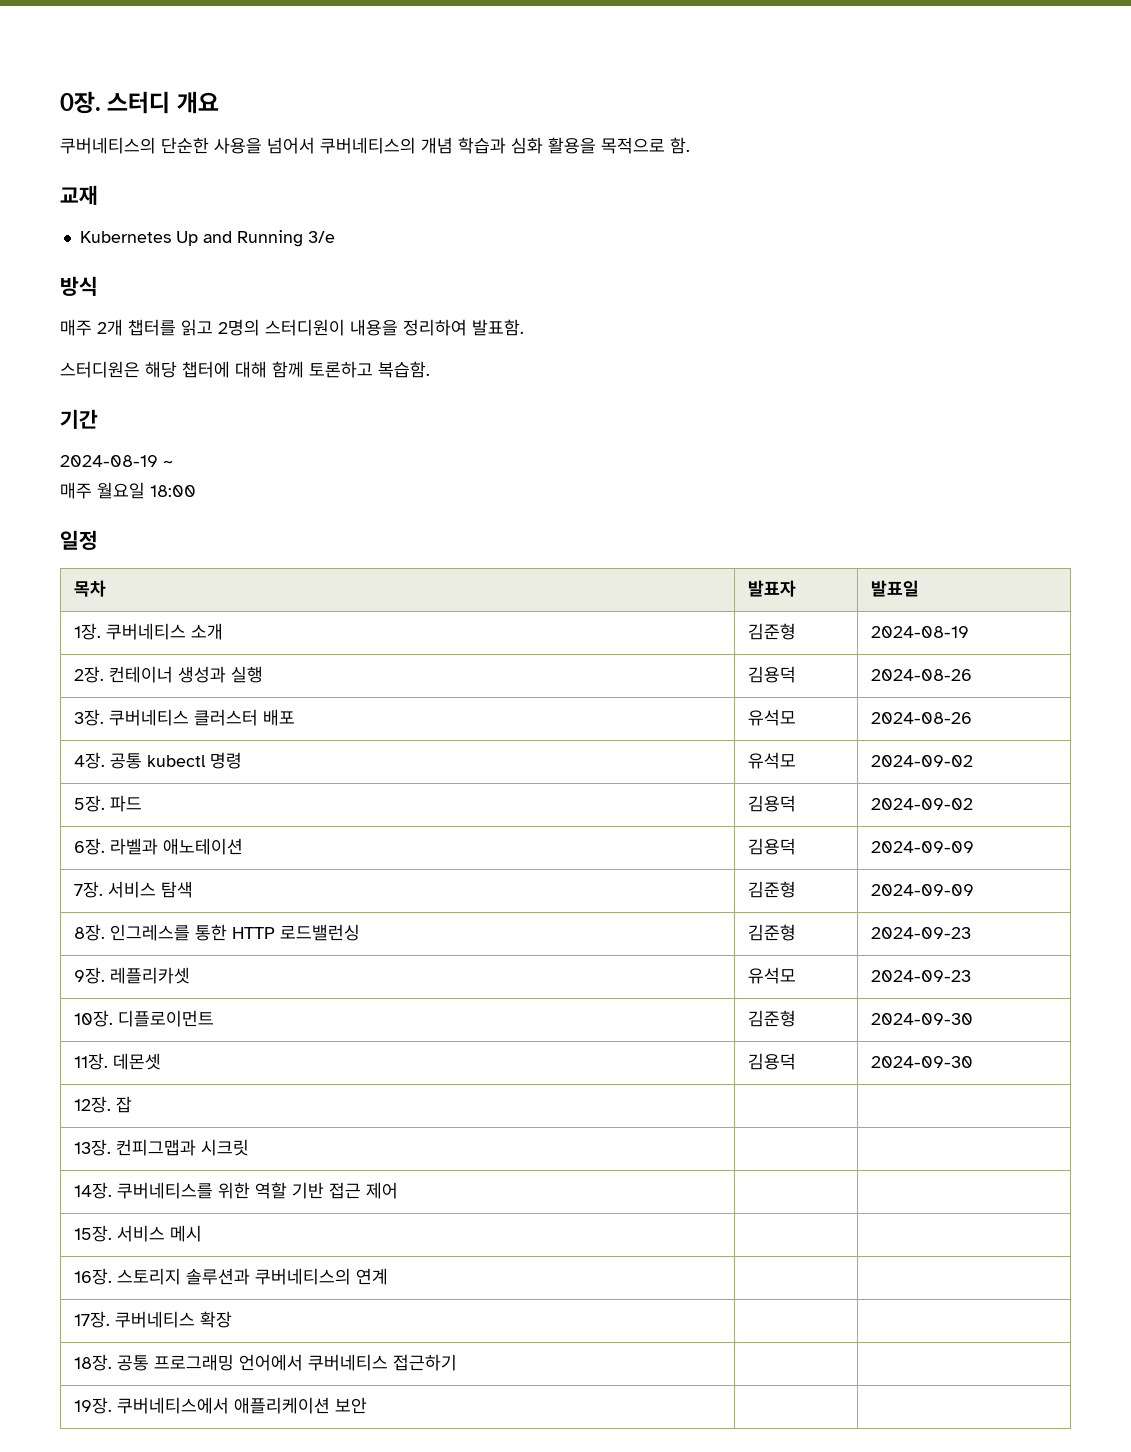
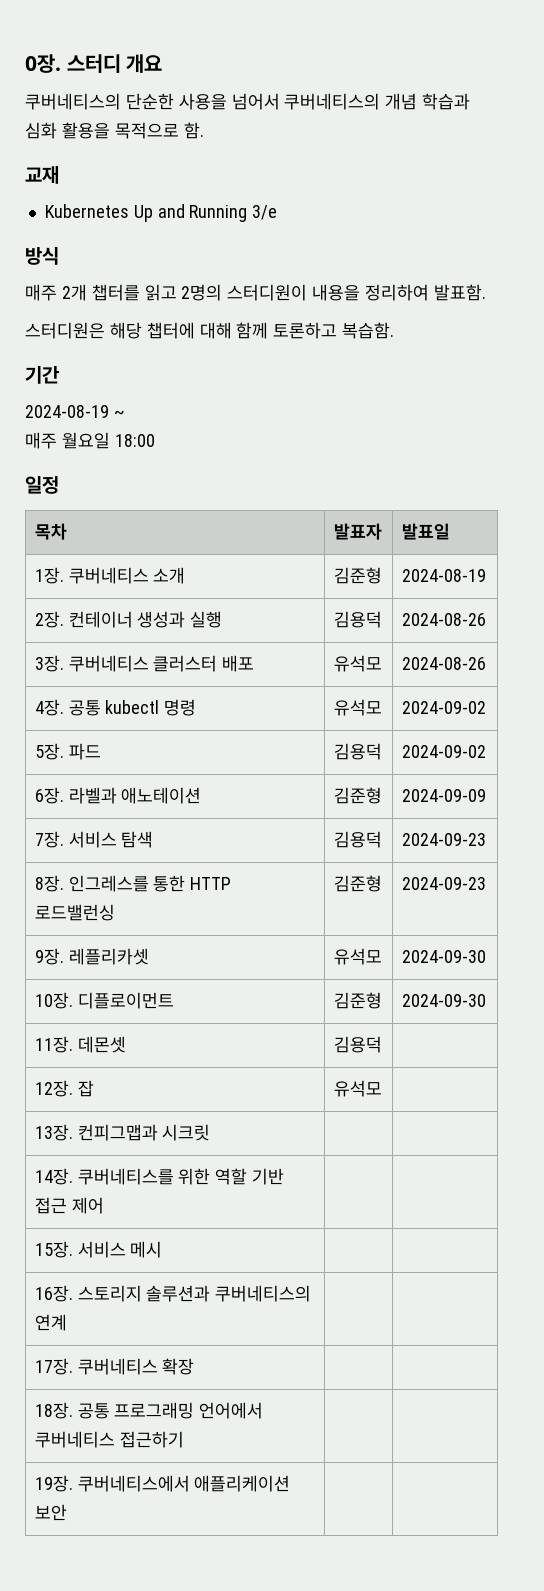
- 6장. 라벨과 애노테이션 | 김용덕 | 2024-09-09
+ 6장. 라벨과 애노테이션 | 김준형 | 2024-09-09
- 7장. 서비스 탐색 | 김준형 | 2024-09-09
+ 7장. 서비스 탐색 | 김용덕 | 2024-09-23
- 9장. 레플리카셋 | 유석모 | 2024-09-23
+ 9장. 레플리카셋 | 유석모 | 2024-09-30
- 11장. 데몬셋 | 김용덕 | 2024-09-30
+ 11장. 데몬셋 | 김용덕 |
- 12장. 잡 | |
+ 12장. 잡 | 유석모 |

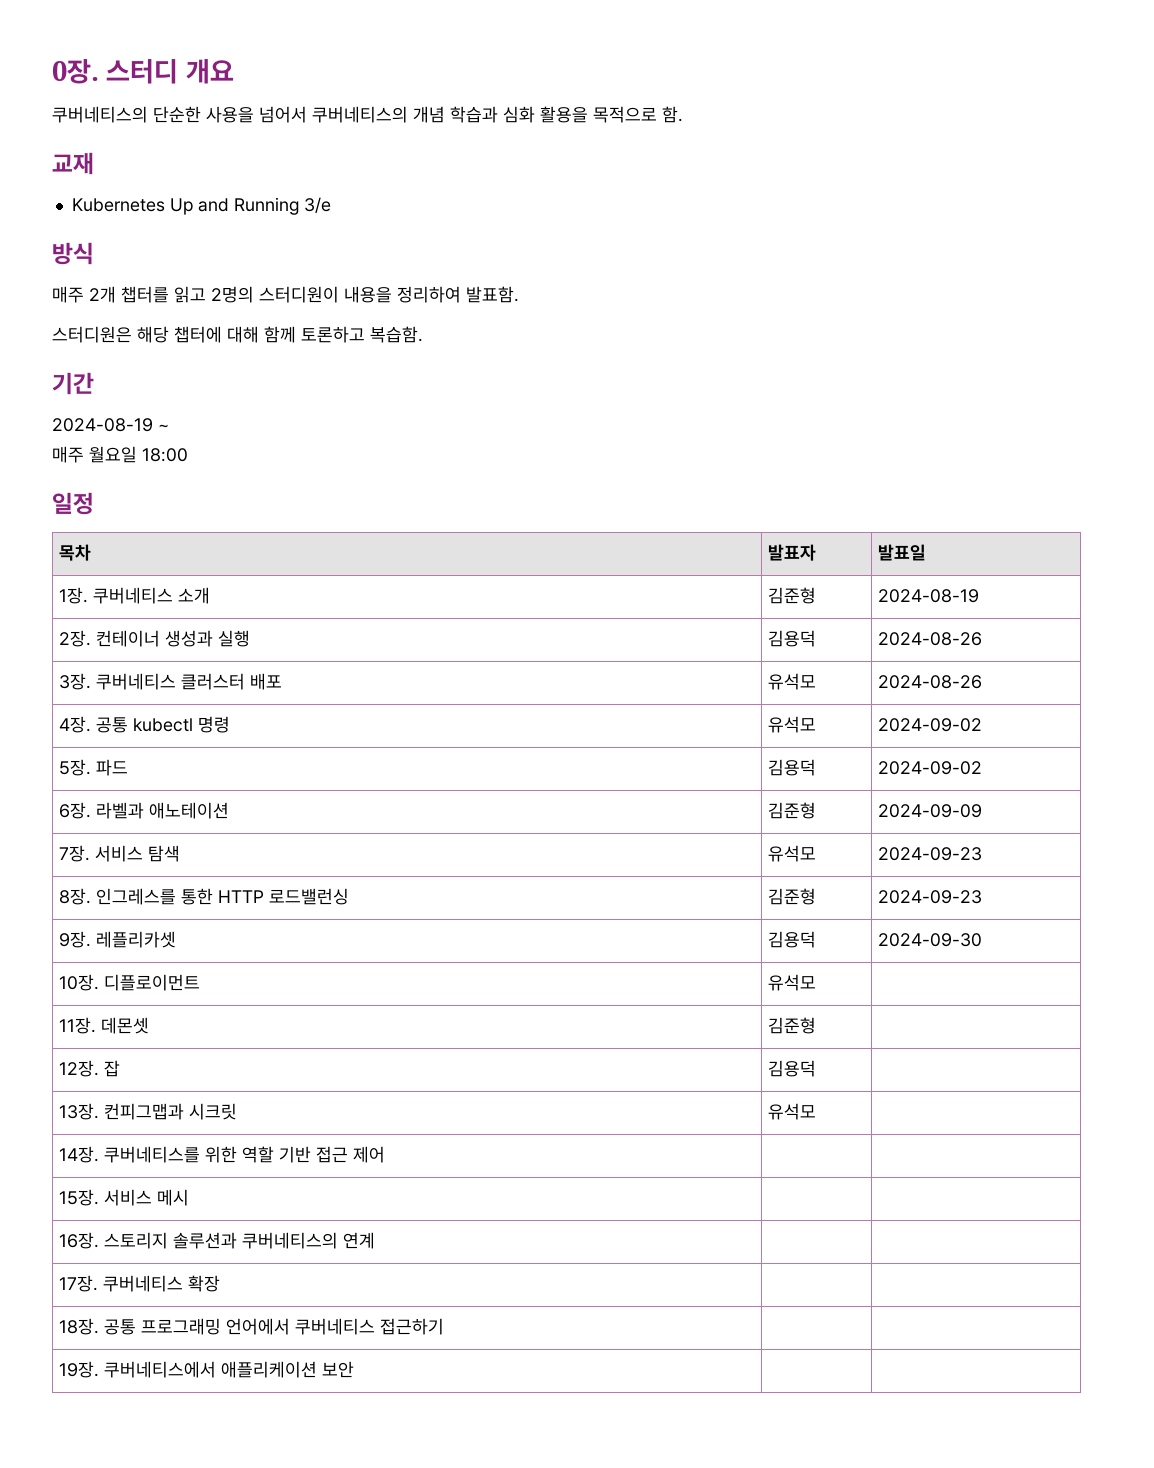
- 7장. 서비스 탐색 | 김용덕 | 2024-09-23
+ 7장. 서비스 탐색 | 유석모 | 2024-09-23
- 9장. 레플리카셋 | 유석모 | 2024-09-30
+ 9장. 레플리카셋 | 김용덕 | 2024-09-30
- 10장. 디플로이먼트 | 김준형 | 2024-09-30
+ 10장. 디플로이먼트 | 유석모 |
- 11장. 데몬셋 | 김용덕 |
+ 11장. 데몬셋 | 김준형 |
- 12장. 잡 | 유석모 |
+ 12장. 잡 | 김용덕 |
- 13장. 컨피그맵과 시크릿 | |
+ 13장. 컨피그맵과 시크릿 | 유석모 |

